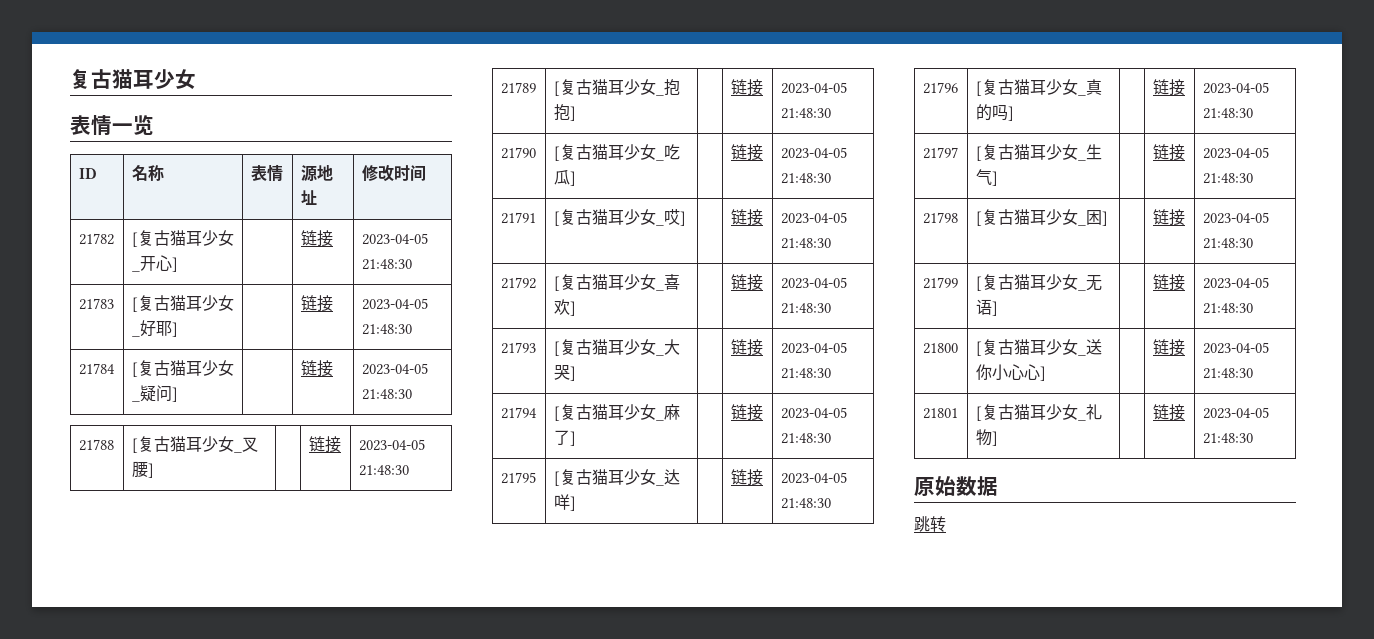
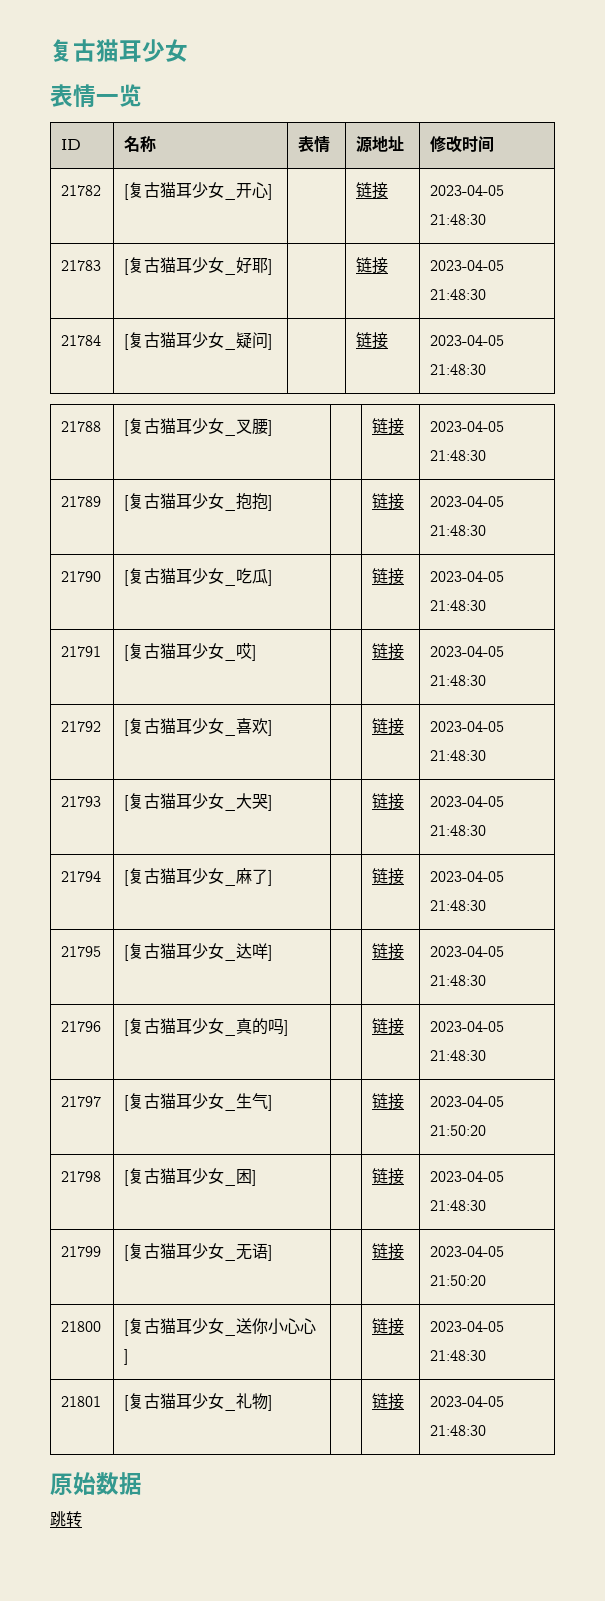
- 21797 | [复古猫耳少女_生气] | | 链接 | 2023-04-05 21:48:30
+ 21797 | [复古猫耳少女_生气] | | 链接 | 2023-04-05 21:50:20
- 21799 | [复古猫耳少女_无语] | | 链接 | 2023-04-05 21:48:30
+ 21799 | [复古猫耳少女_无语] | | 链接 | 2023-04-05 21:50:20

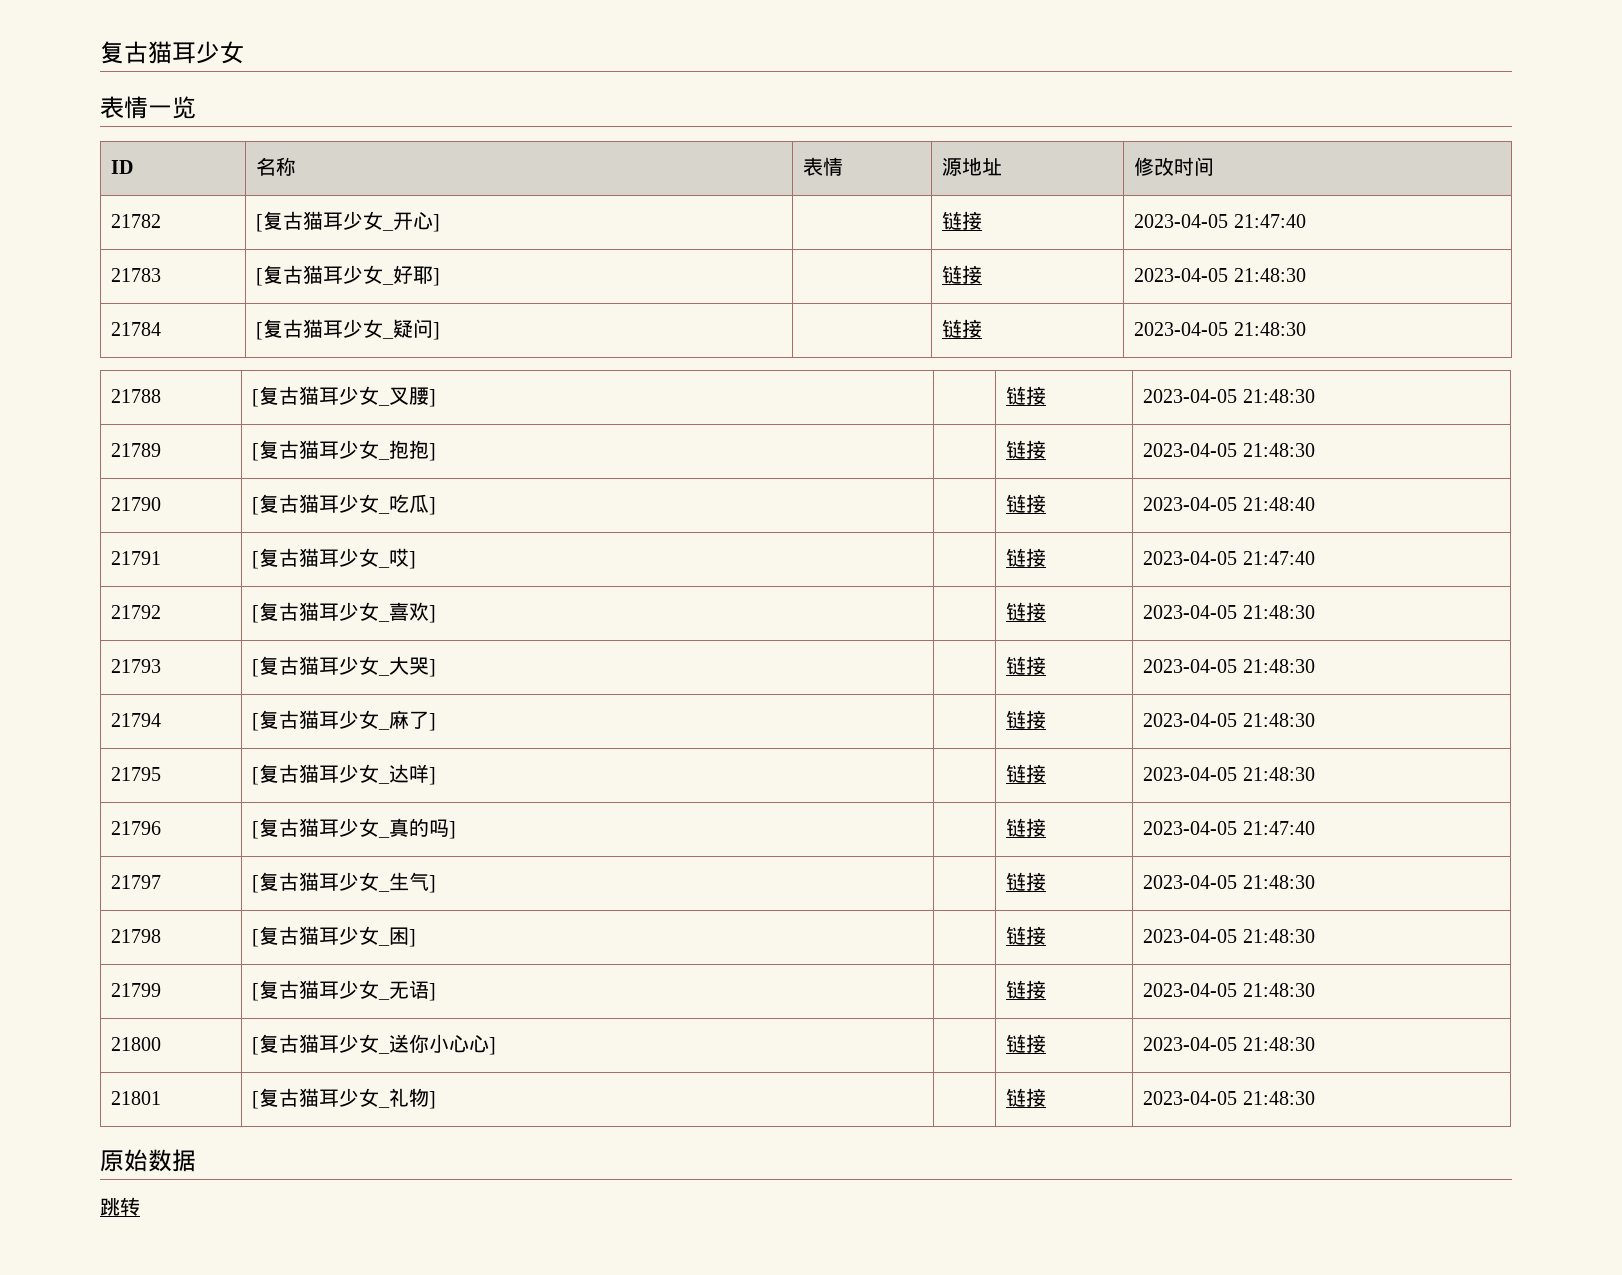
- 21782 | [复古猫耳少女_开心] | | 链接 | 2023-04-05 21:48:30
+ 21782 | [复古猫耳少女_开心] | | 链接 | 2023-04-05 21:47:40
- 21790 | [复古猫耳少女_吃瓜] | | 链接 | 2023-04-05 21:48:30
+ 21790 | [复古猫耳少女_吃瓜] | | 链接 | 2023-04-05 21:48:40
- 21791 | [复古猫耳少女_哎] | | 链接 | 2023-04-05 21:48:30
+ 21791 | [复古猫耳少女_哎] | | 链接 | 2023-04-05 21:47:40
- 21796 | [复古猫耳少女_真的吗] | | 链接 | 2023-04-05 21:48:30
+ 21796 | [复古猫耳少女_真的吗] | | 链接 | 2023-04-05 21:47:40
- 21797 | [复古猫耳少女_生气] | | 链接 | 2023-04-05 21:50:20
+ 21797 | [复古猫耳少女_生气] | | 链接 | 2023-04-05 21:48:30
- 21799 | [复古猫耳少女_无语] | | 链接 | 2023-04-05 21:50:20
+ 21799 | [复古猫耳少女_无语] | | 链接 | 2023-04-05 21:48:30

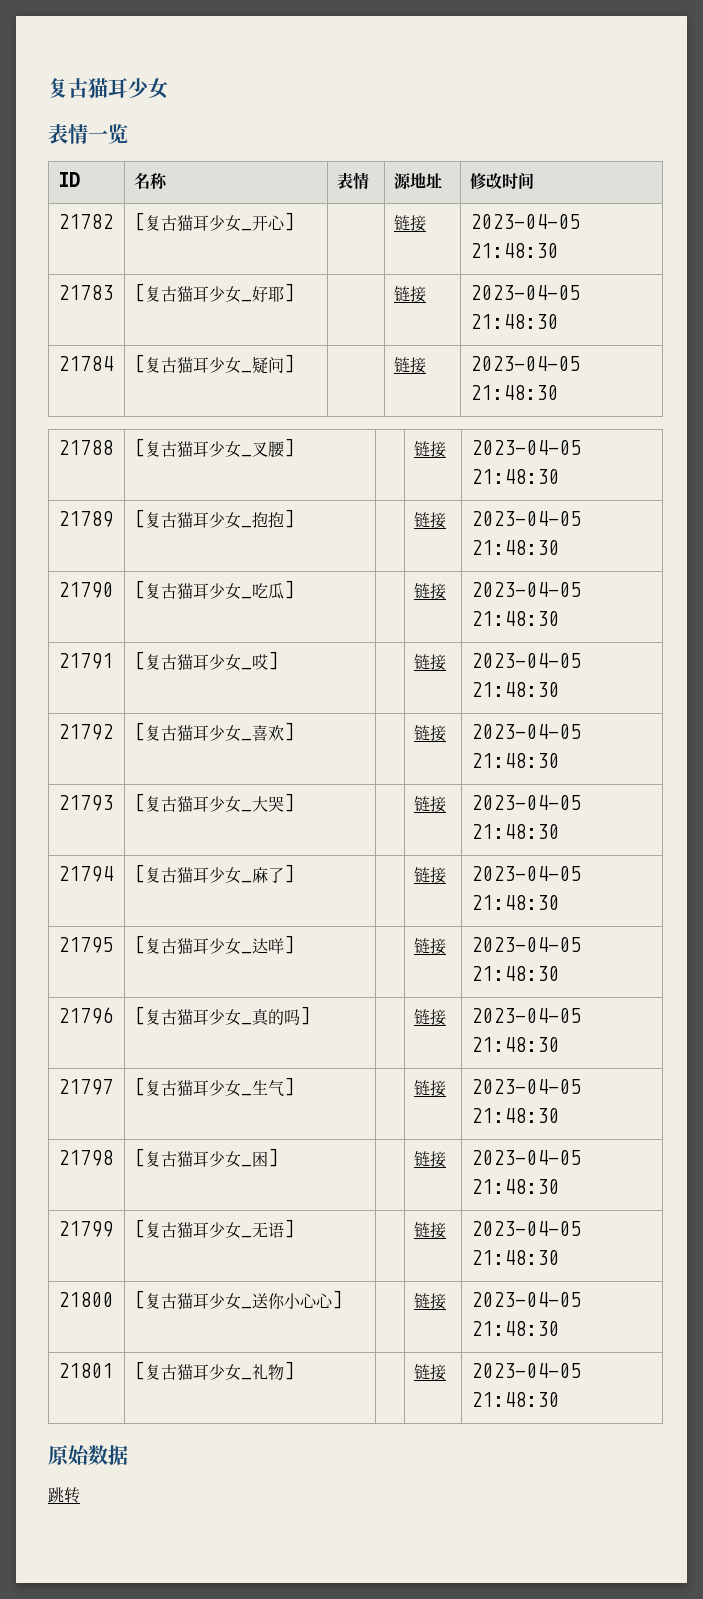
- 21782 | [复古猫耳少女_开心] | | 链接 | 2023-04-05 21:47:40
+ 21782 | [复古猫耳少女_开心] | | 链接 | 2023-04-05 21:48:30
- 21790 | [复古猫耳少女_吃瓜] | | 链接 | 2023-04-05 21:48:40
+ 21790 | [复古猫耳少女_吃瓜] | | 链接 | 2023-04-05 21:48:30
- 21791 | [复古猫耳少女_哎] | | 链接 | 2023-04-05 21:47:40
+ 21791 | [复古猫耳少女_哎] | | 链接 | 2023-04-05 21:48:30
- 21796 | [复古猫耳少女_真的吗] | | 链接 | 2023-04-05 21:47:40
+ 21796 | [复古猫耳少女_真的吗] | | 链接 | 2023-04-05 21:48:30

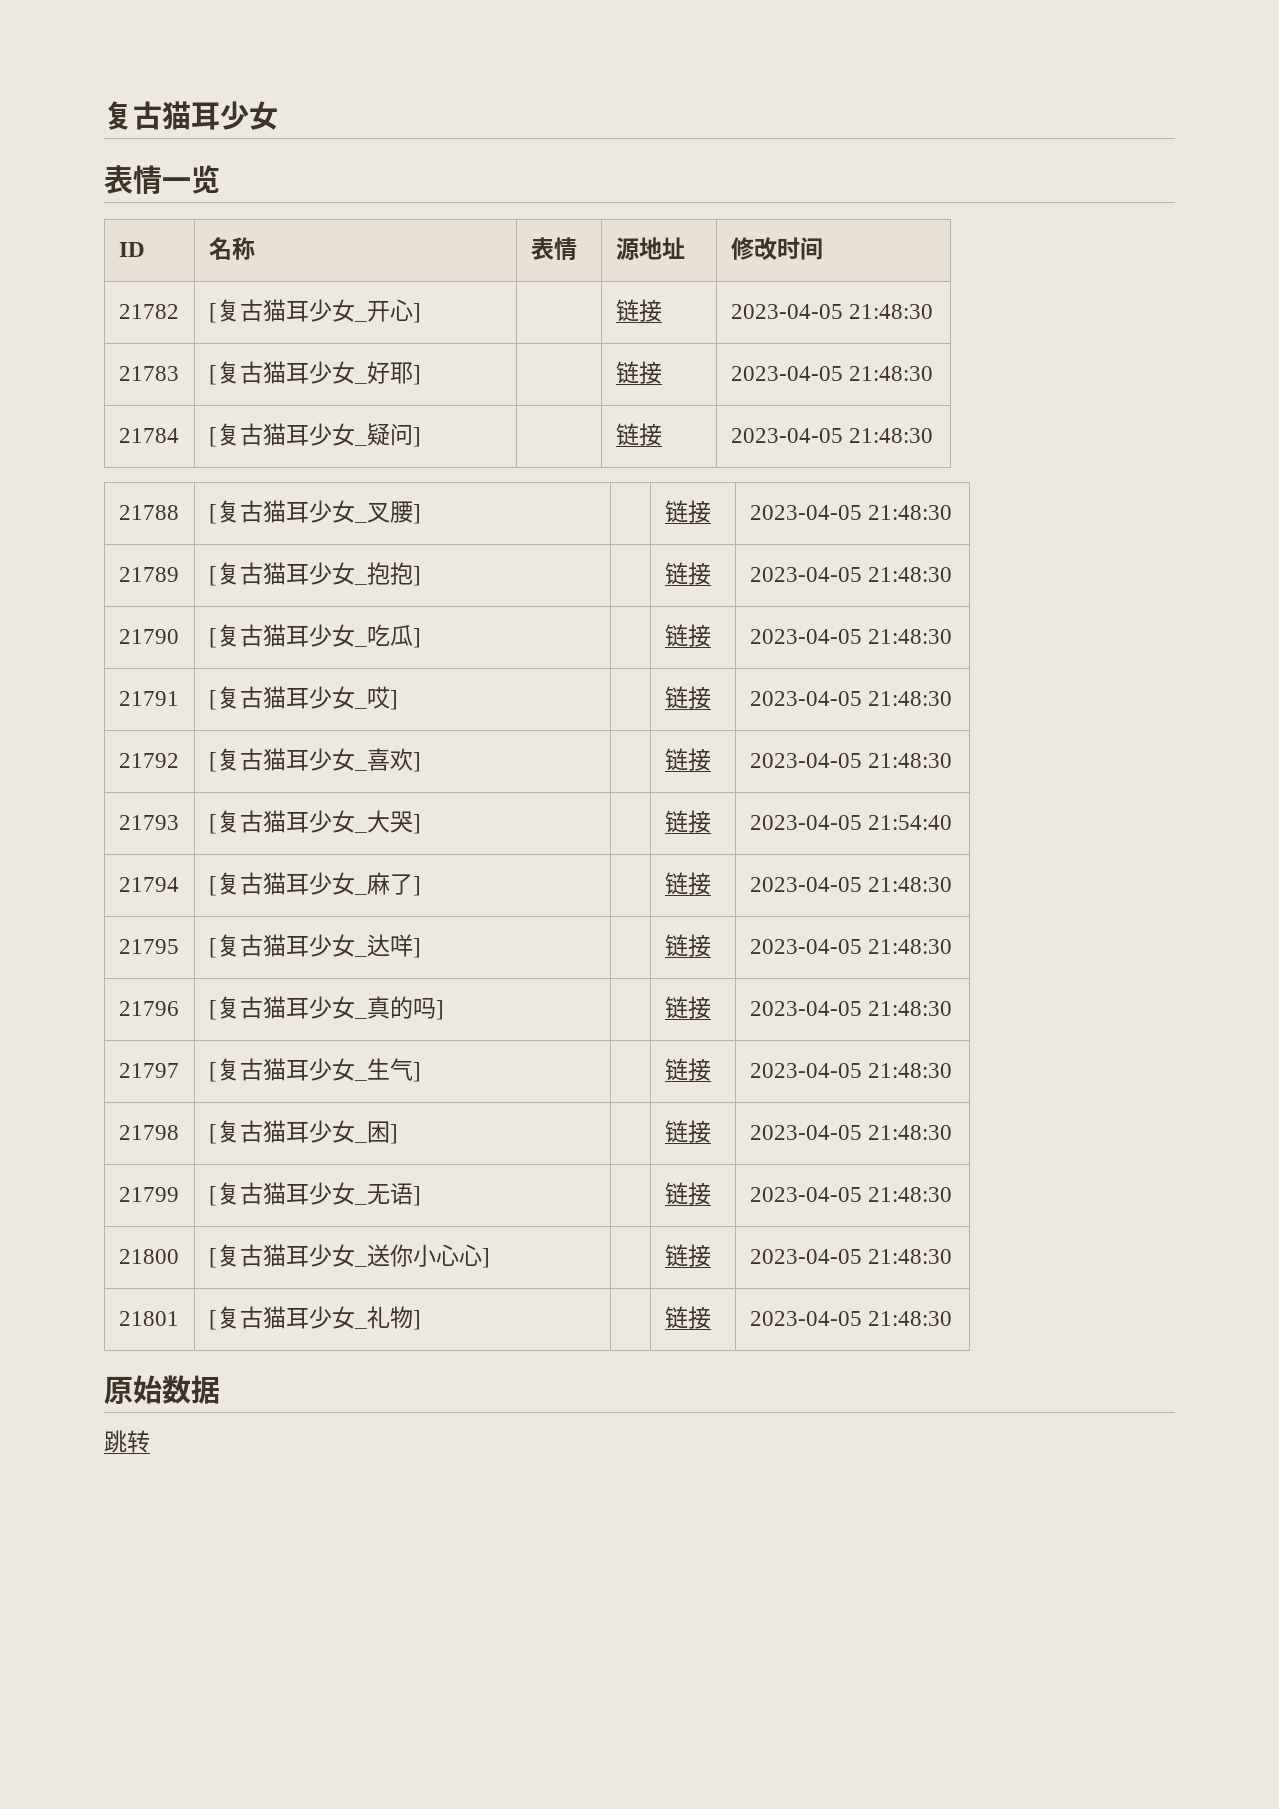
- 21793 | [复古猫耳少女_大哭] | | 链接 | 2023-04-05 21:48:30
+ 21793 | [复古猫耳少女_大哭] | | 链接 | 2023-04-05 21:54:40

